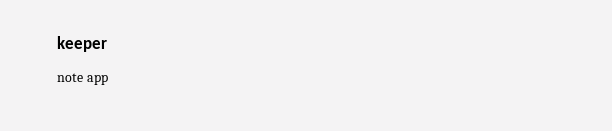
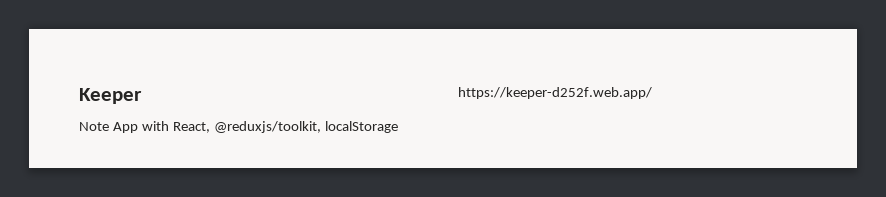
- keeper
- note app
+ Keeper
+ Note App with React, @reduxjs/toolkit, localStorage https://keeper-d252f.web.app/

